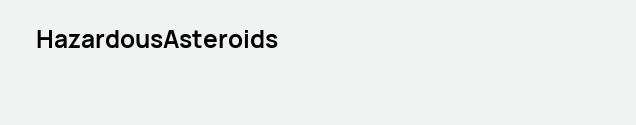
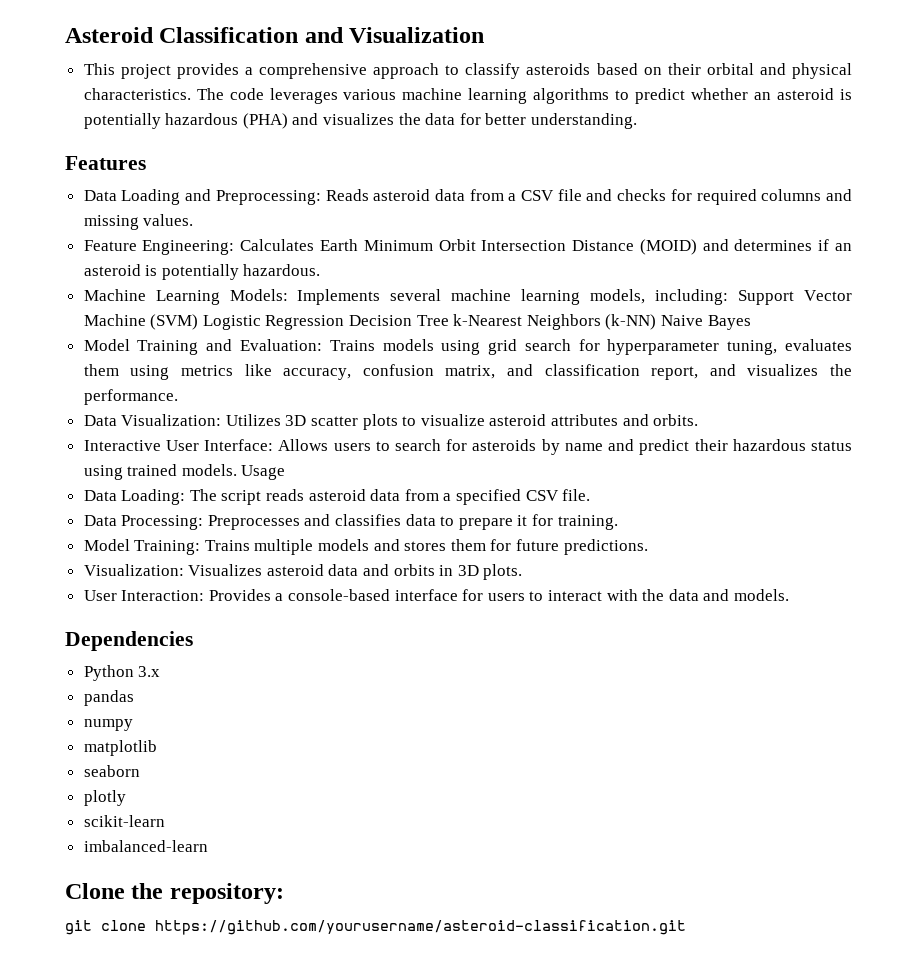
- HazardousAsteroids
+ Asteroid Classification and Visualization
+ This project provides a comprehensive approach to classify asteroids based on their orbital and physical characteristics. The code leverages various machine learning algorithms to predict whether an asteroid is potentially hazardous (PHA) and visualizes the data for better understanding.
+ Features
+ Data Loading and Preprocessing: Reads asteroid data from a CSV file and checks for required columns and missing values.
+ Feature Engineering: Calculates Earth Minimum Orbit Intersection Distance (MOID) and determines if an asteroid is potentially hazardous.
+ Machine Learning Models: Implements several machine learning models, including: Support Vector Machine (SVM) Logistic Regression Decision Tree k-Nearest Neighbors (k-NN) Naive Bayes
+ Model Training and Evaluation: Trains models using grid search for hyperparameter tuning, evaluates them using metrics like accuracy, confusion matrix, and classification report, and visualizes the performance.
+ Data Visualization: Utilizes 3D scatter plots to visualize asteroid attributes and orbits.
+ Interactive User Interface: Allows users to search for asteroids by name and predict their hazardous status using trained models. Usage
+ Data Loading: The script reads asteroid data from a specified CSV file.
+ Data Processing: Preprocesses and classifies data to prepare it for training.
+ Model Training: Trains multiple models and stores them for future predictions.
+ Visualization: Visualizes asteroid data and orbits in 3D plots.
+ User Interaction: Provides a console-based interface for users to interact with the data and models.
+ Dependencies
+ Python 3.x
+ pandas
+ numpy
+ matplotlib
+ seaborn
+ plotly
+ scikit-learn
+ imbalanced-learn
+ Clone the repository:
+ git clone https://github.com/yourusername/asteroid-classification.git

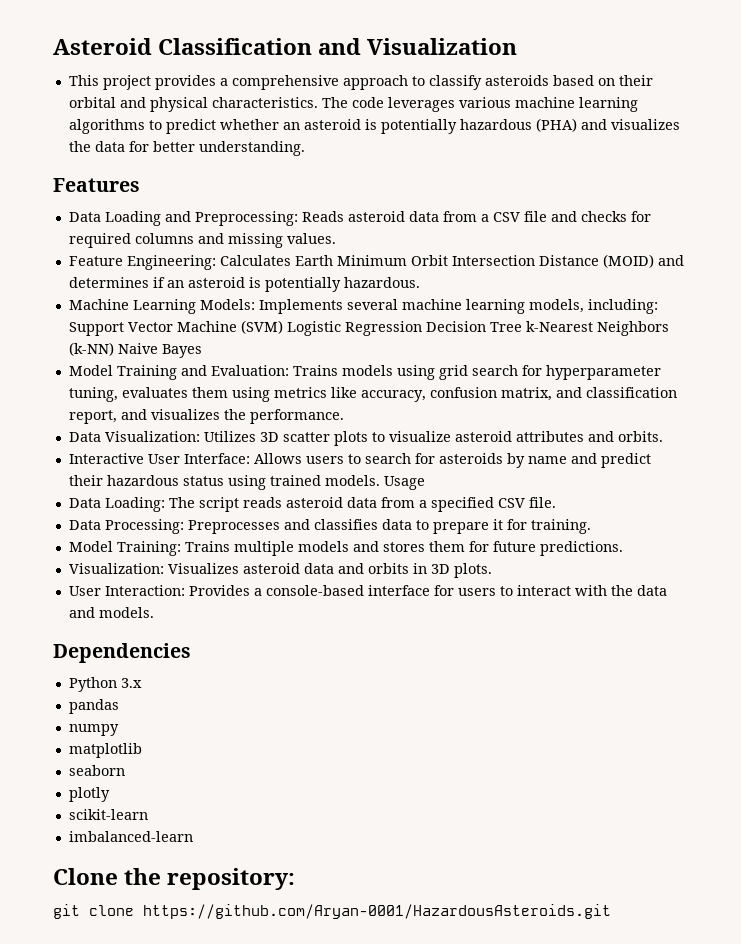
- git clone https://github.com/yourusername/asteroid-classification.git
+ git clone https://github.com/Aryan-0001/HazardousAsteroids.git

